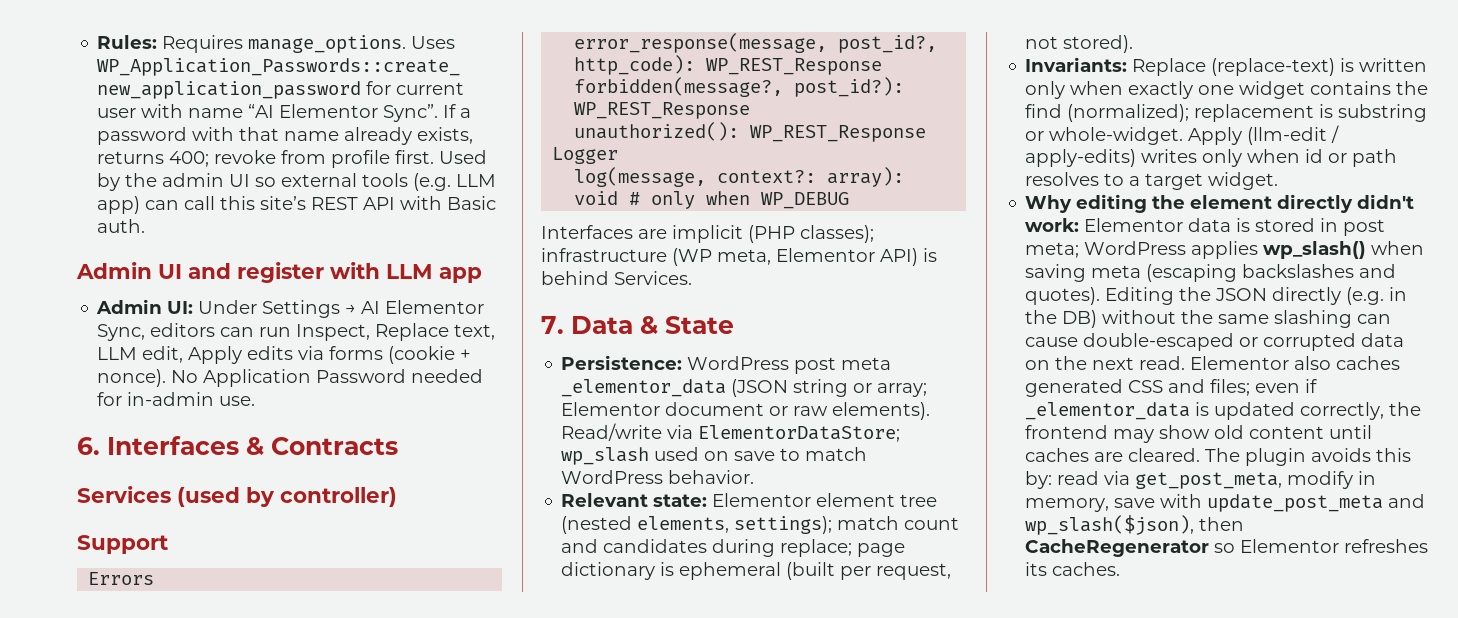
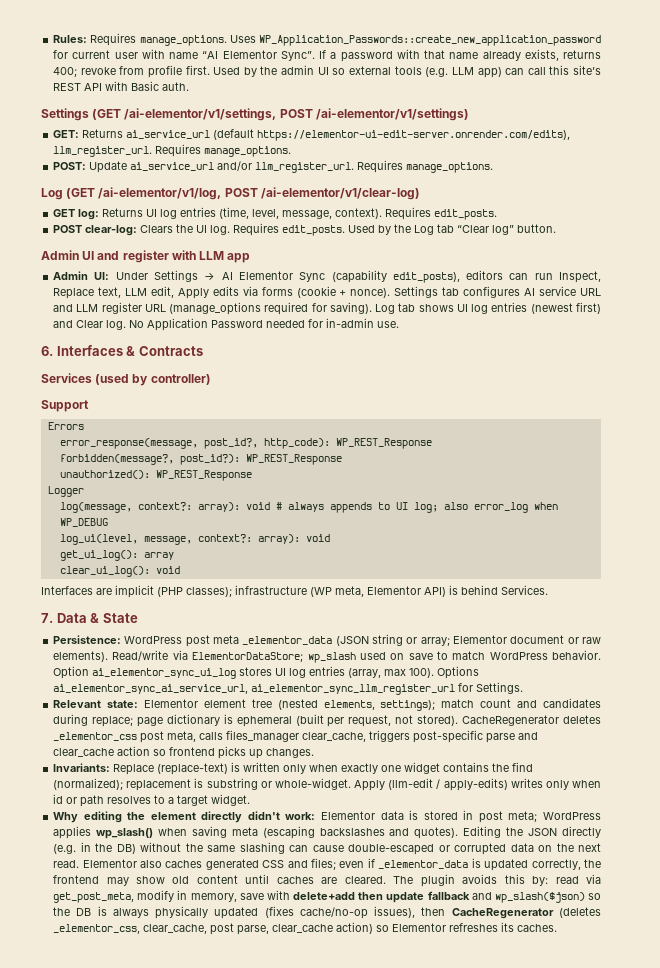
+ Settings (GET /ai-elementor/v1/settings, POST /ai-elementor/v1/settings)
+ GET: Returns ai_service_url (default https://elementor-ui-edit-server.onrender.com/edits), llm_register_url. Requires manage_options.
+ POST: Update ai_service_url and/or llm_register_url. Requires manage_options.
+ Log (GET /ai-elementor/v1/log, POST /ai-elementor/v1/clear-log)
+ GET log: Returns UI log entries (time, level, message, context). Requires edit_posts.
+ POST clear-log: Clears the UI log. Requires edit_posts. Used by the Log tab “Clear log” button.
- Admin UI: Under Settings → AI Elementor Sync, editors can run Inspect, Replace text, LLM edit, Apply edits via forms (cookie + nonce).
+ Admin UI: Under Settings → AI Elementor Sync (capability edit_posts), editors can run Inspect, Replace text, LLM edit, Apply edits via forms (cookie + nonce).
+ Settings tab configures AI service URL and LLM register URL (manage_options required for saving). Log tab shows UI log entries (newest first) and Clear log.
- log(message, context?: array): void # only when WP_DEBUG
+ log(message, context?: array): void # always appends to UI log; also error_log when WP_DEBUG
+ log_ui(level, message, context?: array): void
+ get_ui_log(): array
+ clear_ui_log(): void
+ Option ai_elementor_sync_ui_log stores UI log entries (array, max 100). Options ai_elementor_sync_ai_service_url, ai_elementor_sync_llm_register_url for Settings.
+ CacheRegenerator deletes _elementor_css post meta, calls files_manager clear_cache, triggers post-specific parse and clear_cache action so frontend picks up changes.
- The plugin avoids this by: read via get_post_meta, modify in memory, save with update_post_meta and wp_slash($json), then CacheRegenerator so Elementor refreshes its caches.
+ The plugin avoids this by: read via get_post_meta, modify in memory, save with delete+add then update fallback and wp_slash($json) so the DB is always physically updated (fixes cache/no-op issues), then CacheRegenerator (deletes _elementor_css, clear_cache, post parse, clear_cache action) so Elementor refreshes its caches.

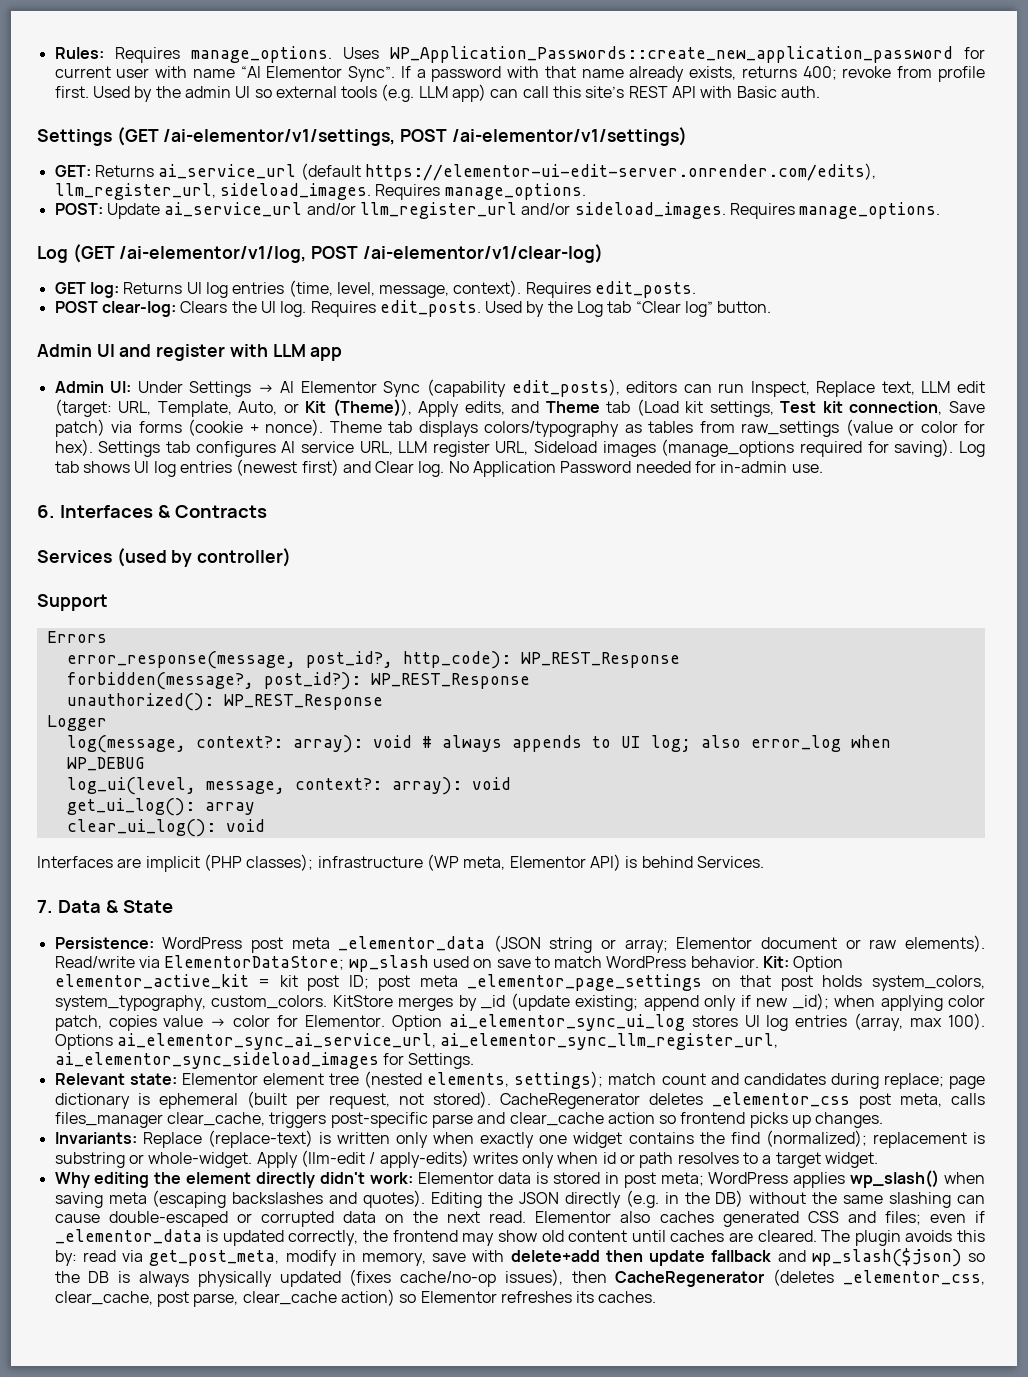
- GET: Returns ai_service_url (default https://elementor-ui-edit-server.onrender.com/edits), llm_register_url.
+ GET: Returns ai_service_url (default https://elementor-ui-edit-server.onrender.com/edits), llm_register_url, sideload_images.
- POST: Update ai_service_url and/or llm_register_url.
+ POST: Update ai_service_url and/or llm_register_url and/or sideload_images.
- Admin UI: Under Settings → AI Elementor Sync (capability edit_posts), editors can run Inspect, Replace text, LLM edit, Apply edits via forms (cookie + nonce).
+ Admin UI: Under Settings → AI Elementor Sync (capability edit_posts), editors can run Inspect, Replace text, LLM edit (target: URL, Template, Auto, or Kit (Theme)), Apply edits, and Theme tab (Load kit settings, Test kit connection, Save patch) via forms (cookie + nonce).
+ Theme tab displays colors/typography as tables from raw_settings (value or color for hex).
- Settings tab configures AI service URL and LLM register URL (manage_options required for saving).
+ Settings tab configures AI service URL, LLM register URL, Sideload images (manage_options required for saving).
+ Kit: Option elementor_active_kit = kit post ID; post meta _elementor_page_settings on that post holds system_colors, system_typography, custom_colors. KitStore merges by _id (update existing; append only if new _id); when applying color patch, copies value → color for Elementor.
- Options ai_elementor_sync_ai_service_url, ai_elementor_sync_llm_register_url for Settings.
+ Options ai_elementor_sync_ai_service_url, ai_elementor_sync_llm_register_url, ai_elementor_sync_sideload_images for Settings.

